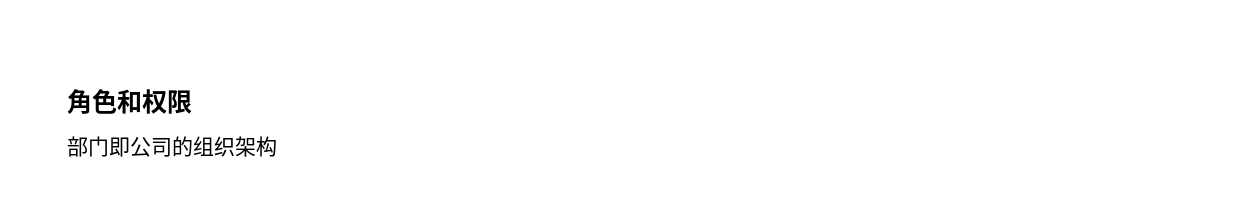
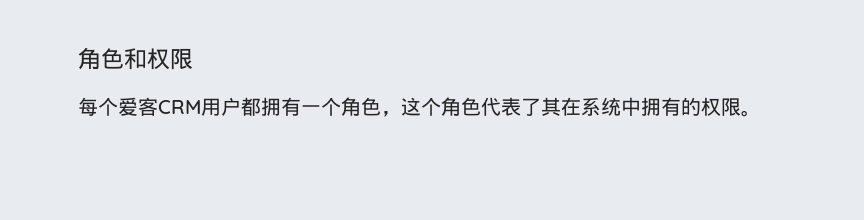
- 部门即公司的组织架构
+ 每个爱客CRM用户都拥有一个角色，这个角色代表了其在系统中拥有的权限。

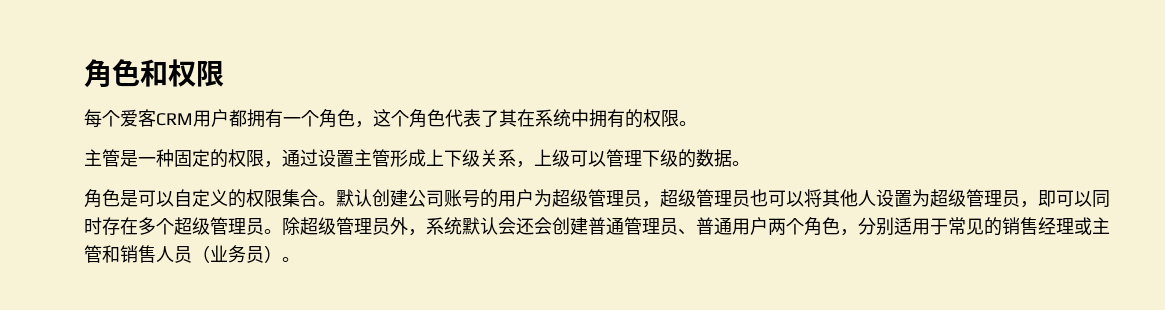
+ 主管是一种固定的权限，通过设置主管形成上下级关系，上级可以管理下级的数据。
+ 角色是可以自定义的权限集合。默认创建公司账号的用户为超级管理员，超级管理员也可以将其他人设置为超级管理员，即可以同时存在多个超级管理员。除超级管理员外，系统默认会还会创建普通管理员、普通用户两个角色，分别适用于常见的销售经理或主管和销售人员（业务员）。

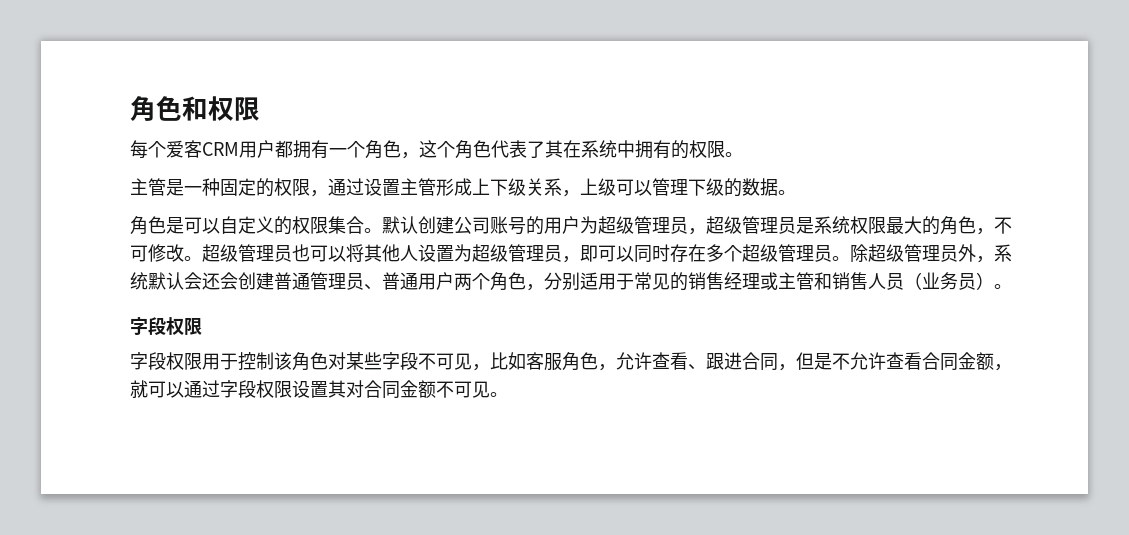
- 默认创建公司账号的用户为超级管理员，超级管理员也可以将其他人设置为超级管理员，即可以同时存在多个超级管理员。
+ 默认创建公司账号的用户为超级管理员，超级管理员是系统权限最大的角色，不可修改。超级管理员也可以将其他人设置为超级管理员，即可以同时存在多个超级管理员。
  除超级管理员外，系统默认会还会创建普通管理员、普通用户两个角色，分别适用于常见的销售经理或主管和销售人员（业务员）。
+ 字段权限
+ 字段权限用于控制该角色对某些字段不可见，比如客服角色，允许查看、跟进合同，但是不允许查看合同金额，就可以通过字段权限设置其对合同金额不可见。

